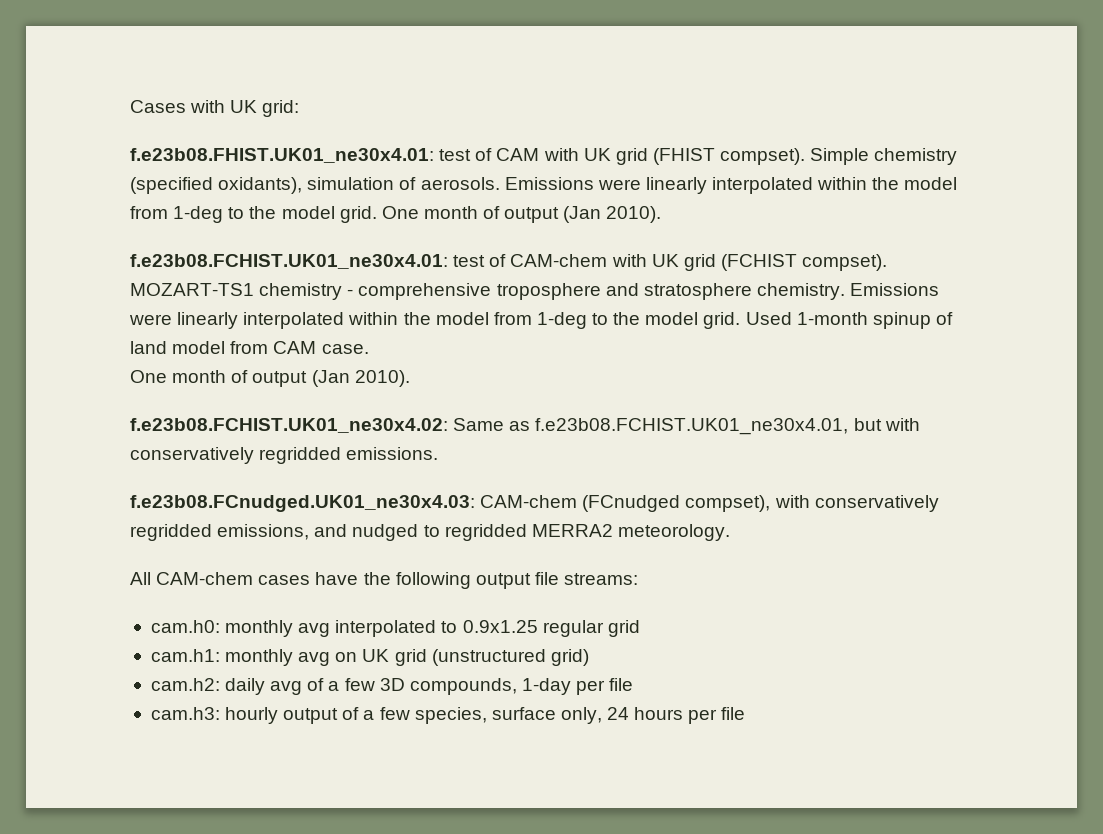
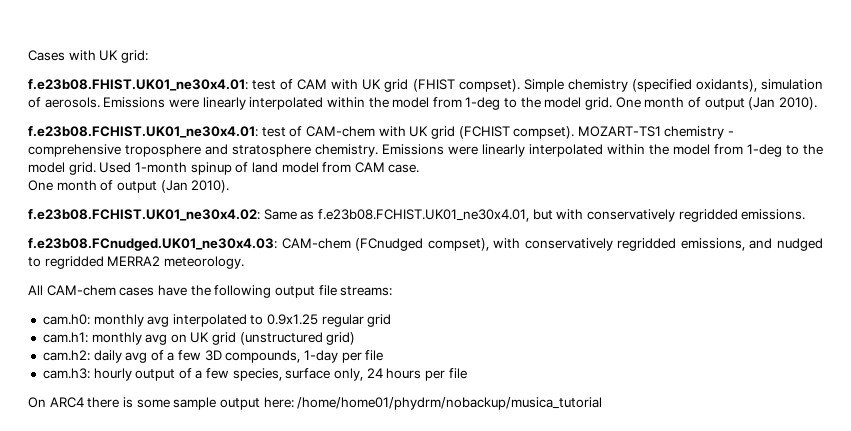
+ On ARC4 there is some sample output here: /home/home01/phydrm/nobackup/musica_tutorial

